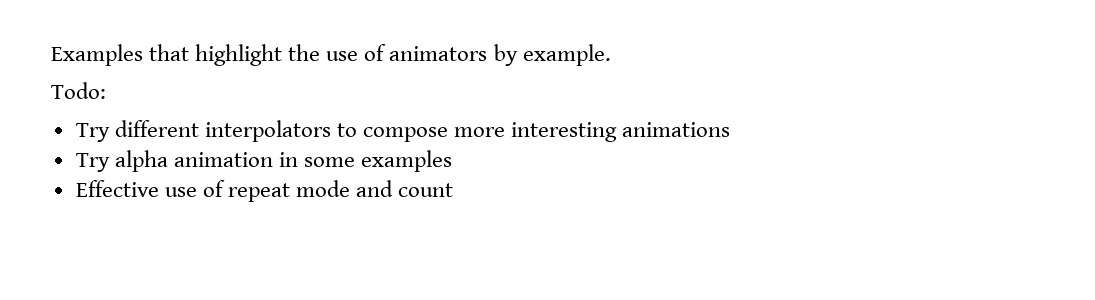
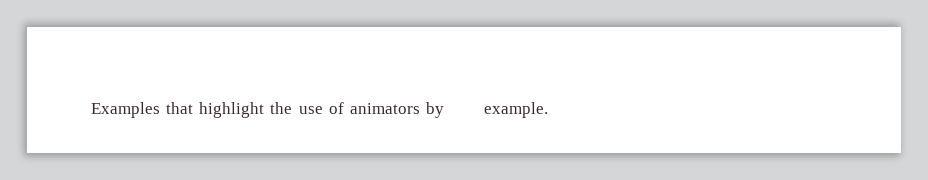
- Todo:
- Try different interpolators to compose more interesting animations
- Try alpha animation in some examples
- Effective use of repeat mode and count

